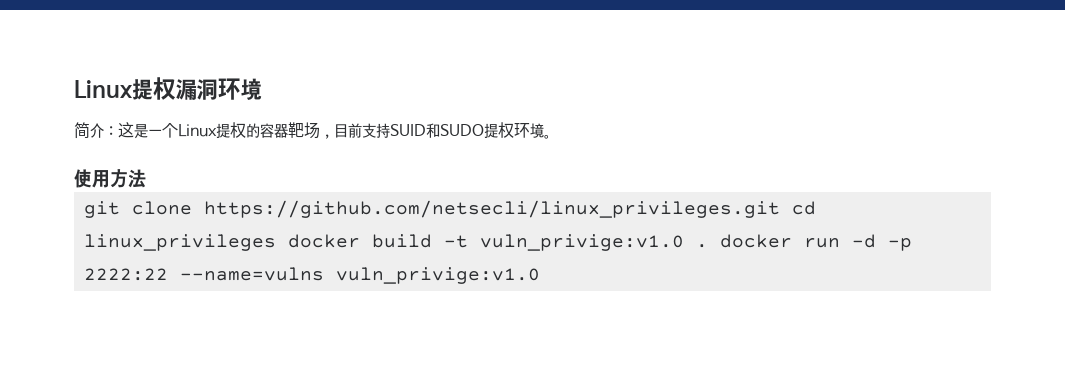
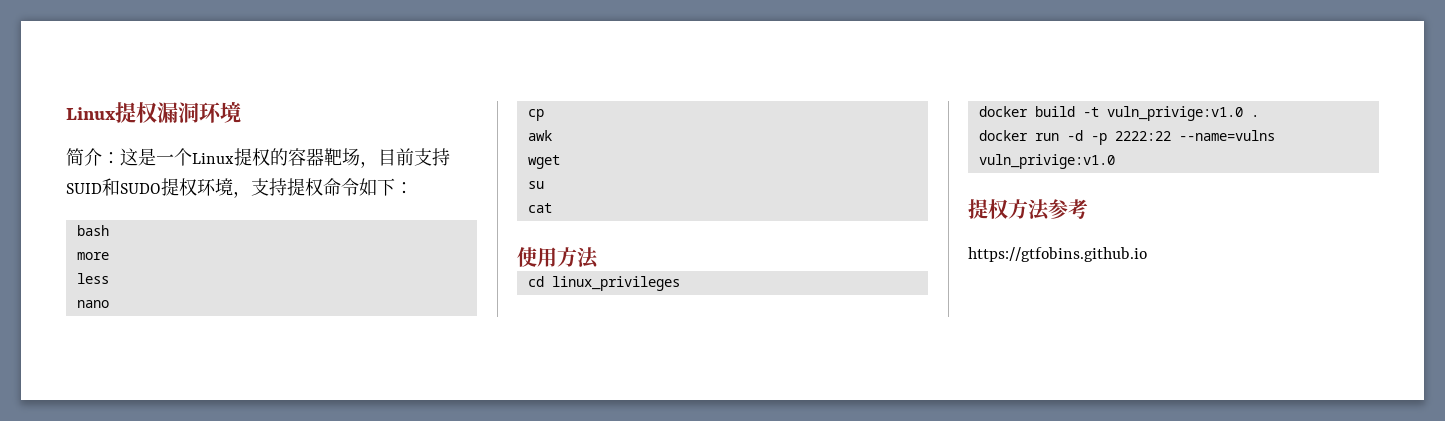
- 简介：这是一个Linux提权的容器靶场，目前支持SUID和SUDO提权环境。
+ 简介：这是一个Linux提权的容器靶场，目前支持SUID和SUDO提权环境，支持提权命令如下：
+ bash
+ more
+ less
+ nano
+ cp
+ awk
+ wget
+ su
+ cat
- git clone https://github.com/netsecli/linux_privileges.git cd linux_privileges docker build -t vuln_privige:v1.0 . docker run -d -p 2222:22 --name=vulns vuln_privige:v1.0
+ cd linux_privileges
+ docker build -t vuln_privige:v1.0 .
+ docker run -d -p 2222:22 --name=vulns vuln_privige:v1.0
+ 提权方法参考
+ https://gtfobins.github.io

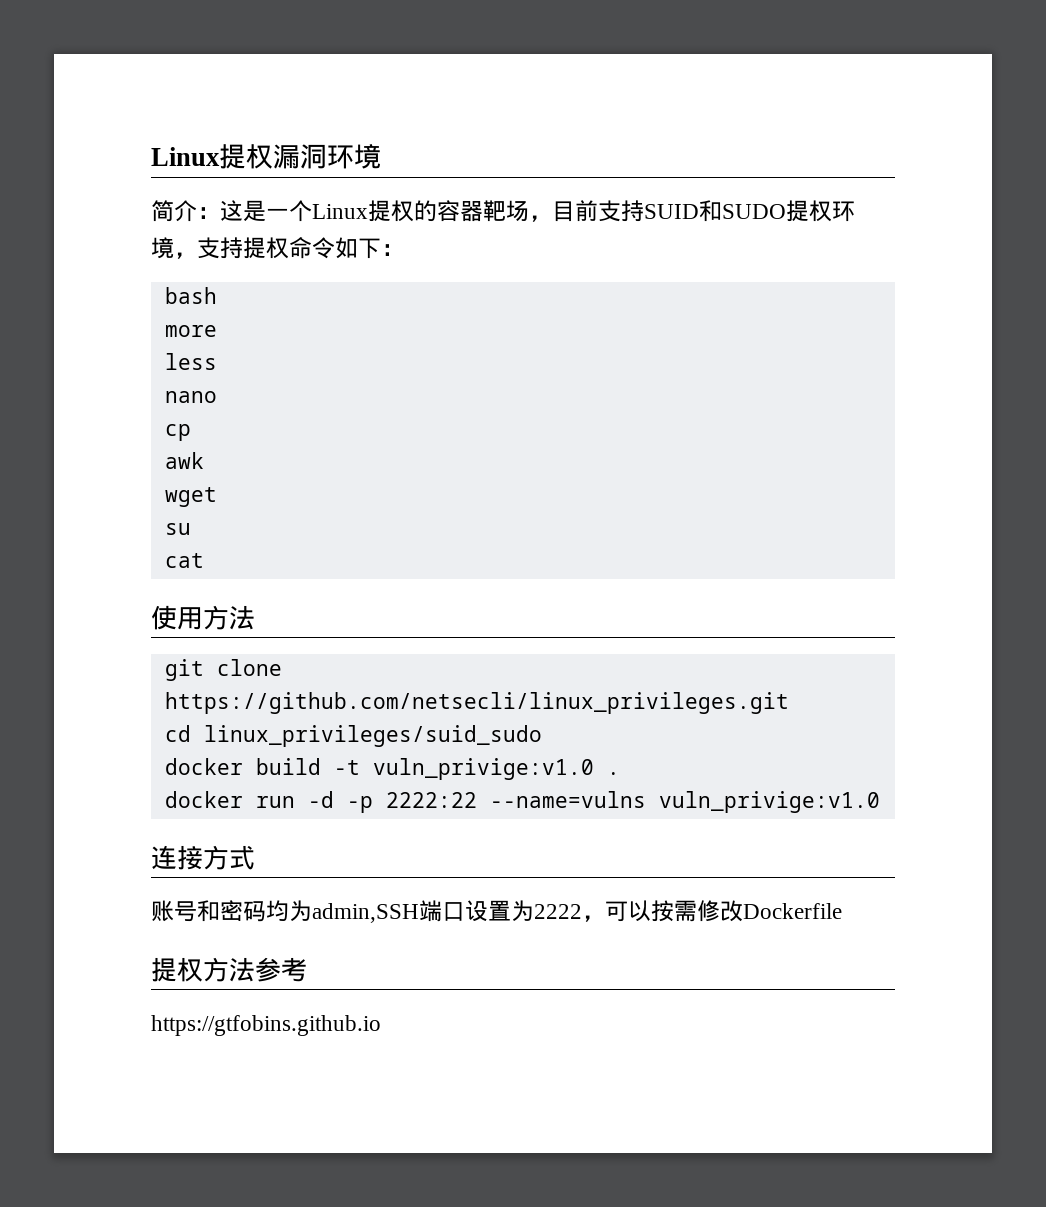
+ git clone https://github.com/netsecli/linux_privileges.git
- cd linux_privileges
+ cd linux_privileges/suid_sudo
+ 连接方式
+ 账号和密码均为admin,SSH端口设置为2222，可以按需修改Dockerfile

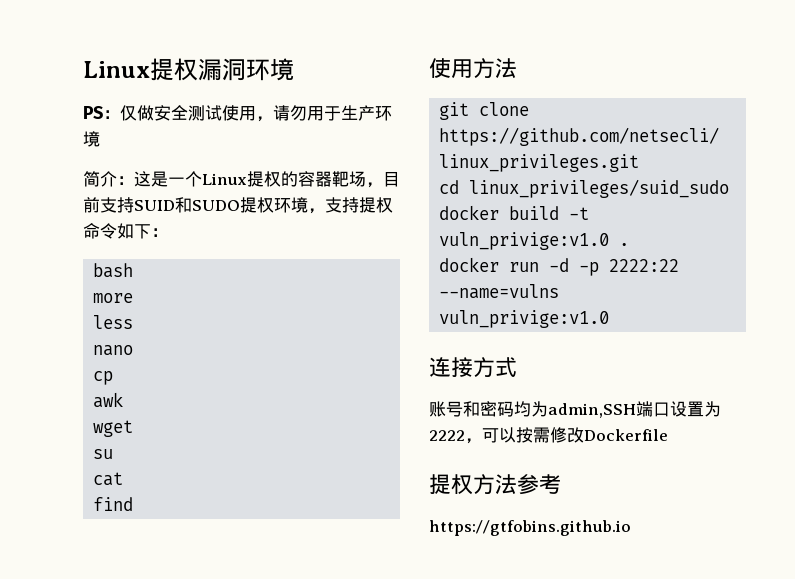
+ PS：仅做安全测试使用，请勿用于生产环境
+ find

